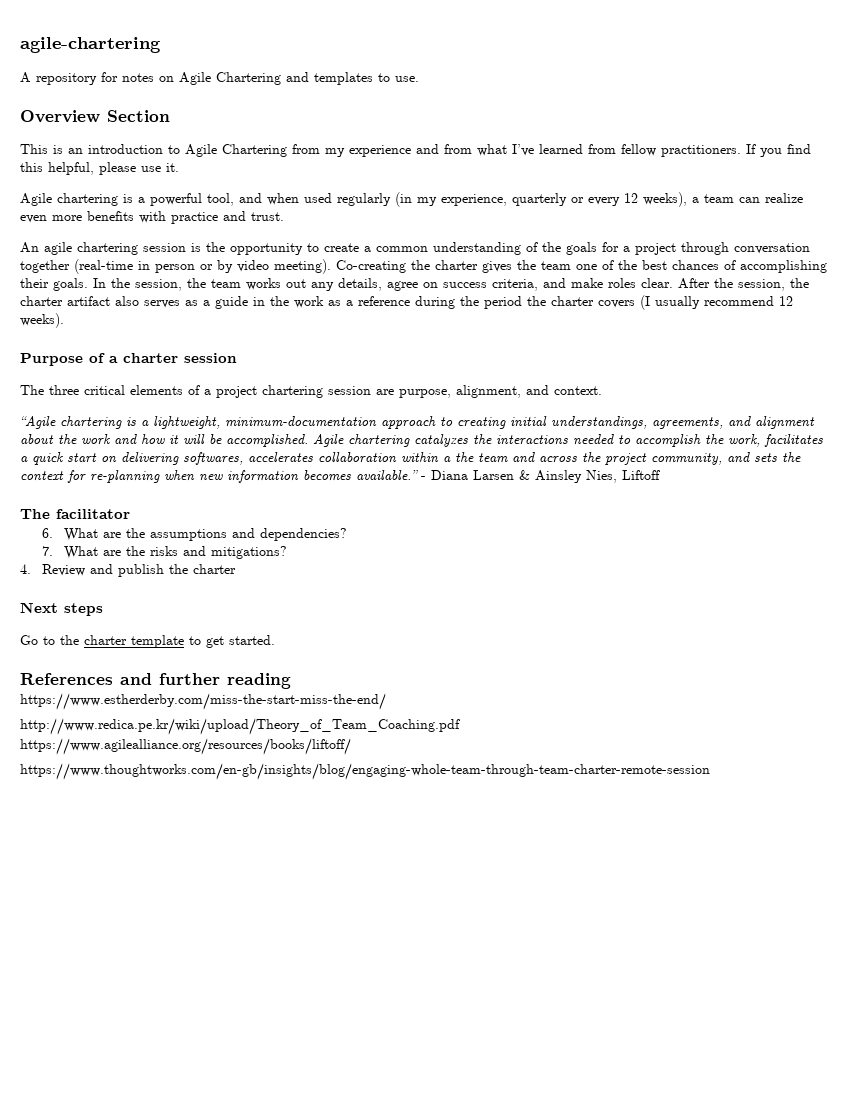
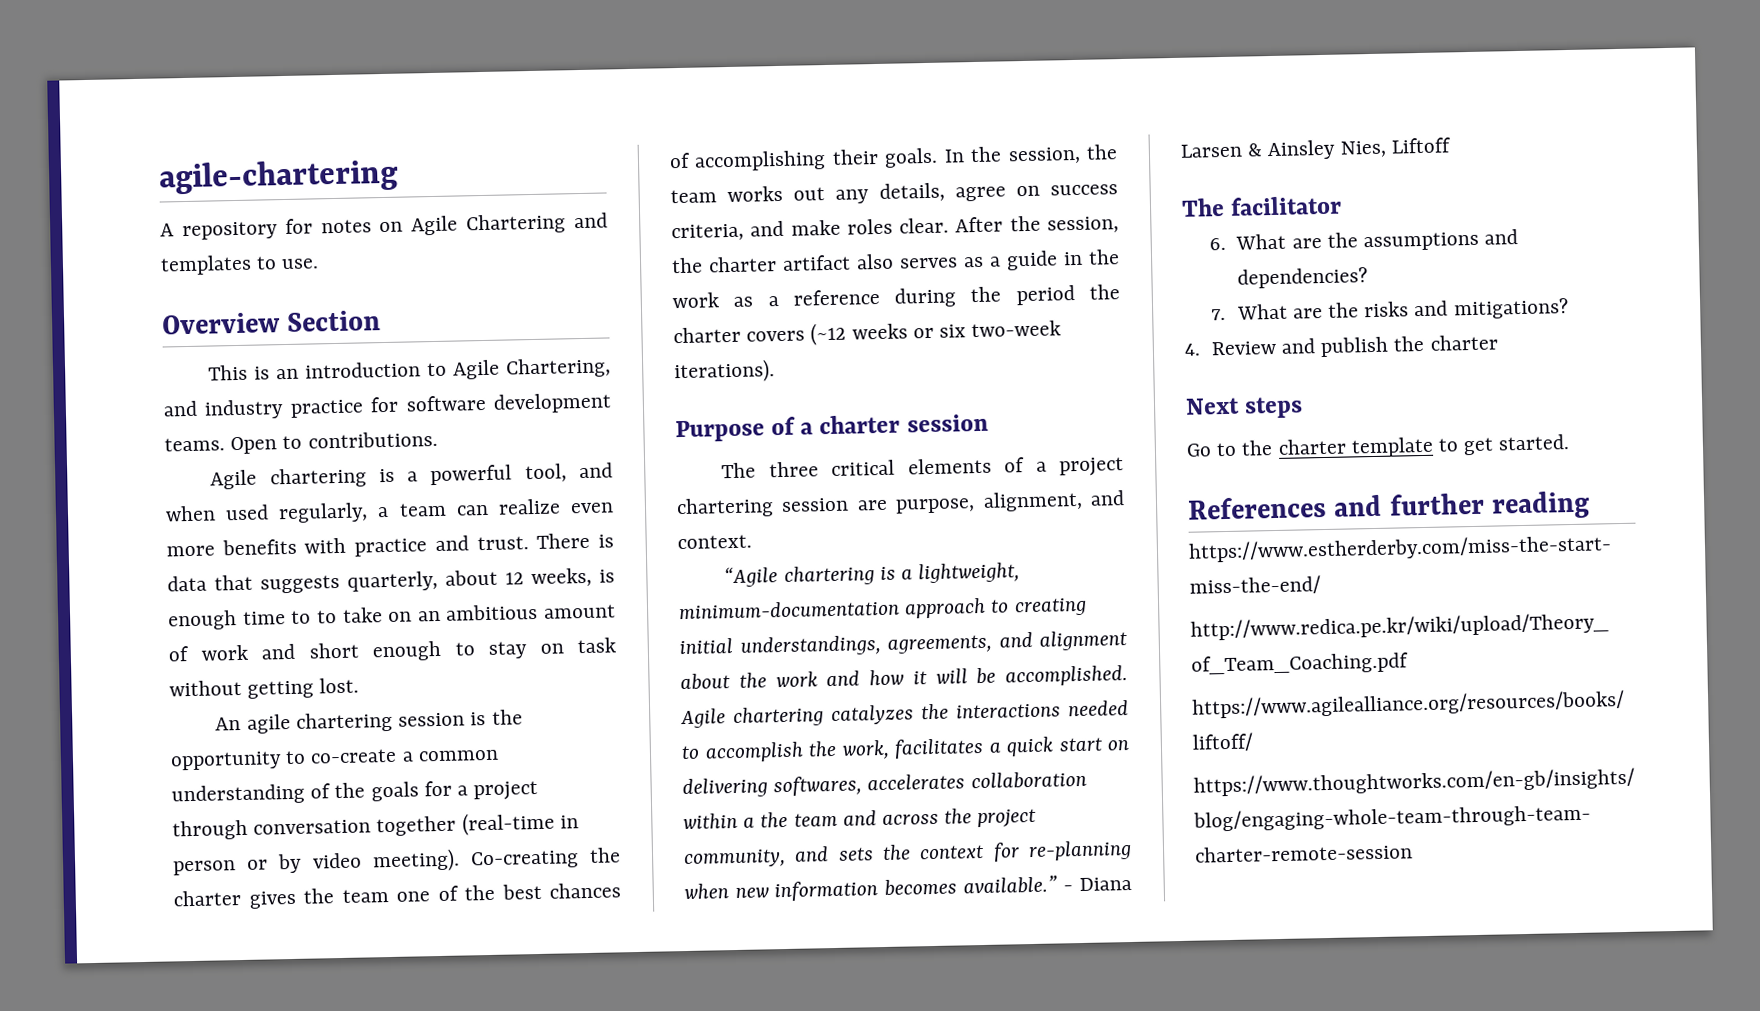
- This is an introduction to Agile Chartering from my experience and from what I’ve learned from fellow practitioners. If you find this helpful, please use it.
+ This is an introduction to Agile Chartering, and industry practice for software development teams. Open to contributions.
- Agile chartering is a powerful tool, and when used regularly (in my experience, quarterly or every 12 weeks), a team can realize even more benefits with practice and trust.
+ Agile chartering is a powerful tool, and when used regularly, a team can realize even more benefits with practice and trust. There is data that suggests quarterly, about 12 weeks, is enough time to to take on an ambitious amount of work and short enough to stay on task without getting lost.
- An agile chartering session is the opportunity to create a common understanding of the goals for a project through conversation together (real-time in person or by video meeting).
+ An agile chartering session is the opportunity to co-create a common understanding of the goals for a project through conversation together (real-time in person or by video meeting).
- After the session, the charter artifact also serves as a guide in the work as a reference during the period the charter covers (I usually recommend 12 weeks).
+ After the session, the charter artifact also serves as a guide in the work as a reference during the period the charter covers (~12 weeks or six two-week iterations).

